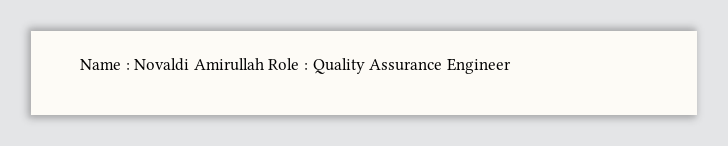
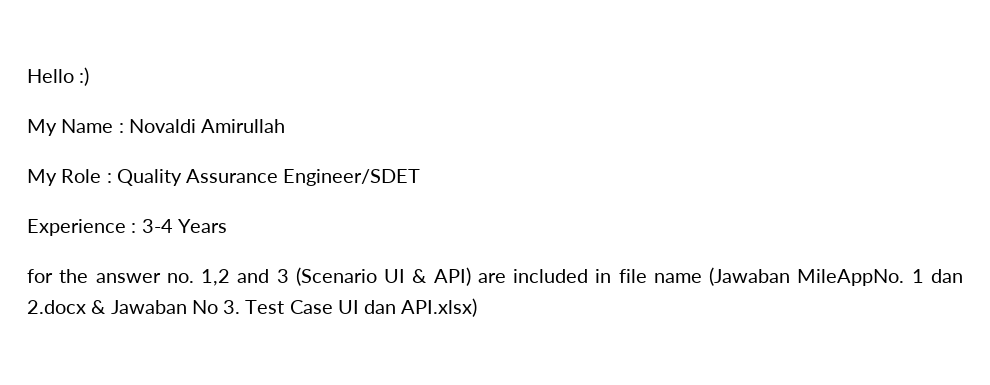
- Name : Novaldi Amirullah Role : Quality Assurance Engineer
+ Hello :)
+ My Name : Novaldi Amirullah
+ My Role : Quality Assurance Engineer/SDET
+ Experience : 3-4 Years
+ for the answer no. 1,2 and 3 (Scenario UI & API) are included in file name (Jawaban MileAppNo. 1 dan 2.docx & Jawaban No 3. Test Case UI dan API.xlsx)

